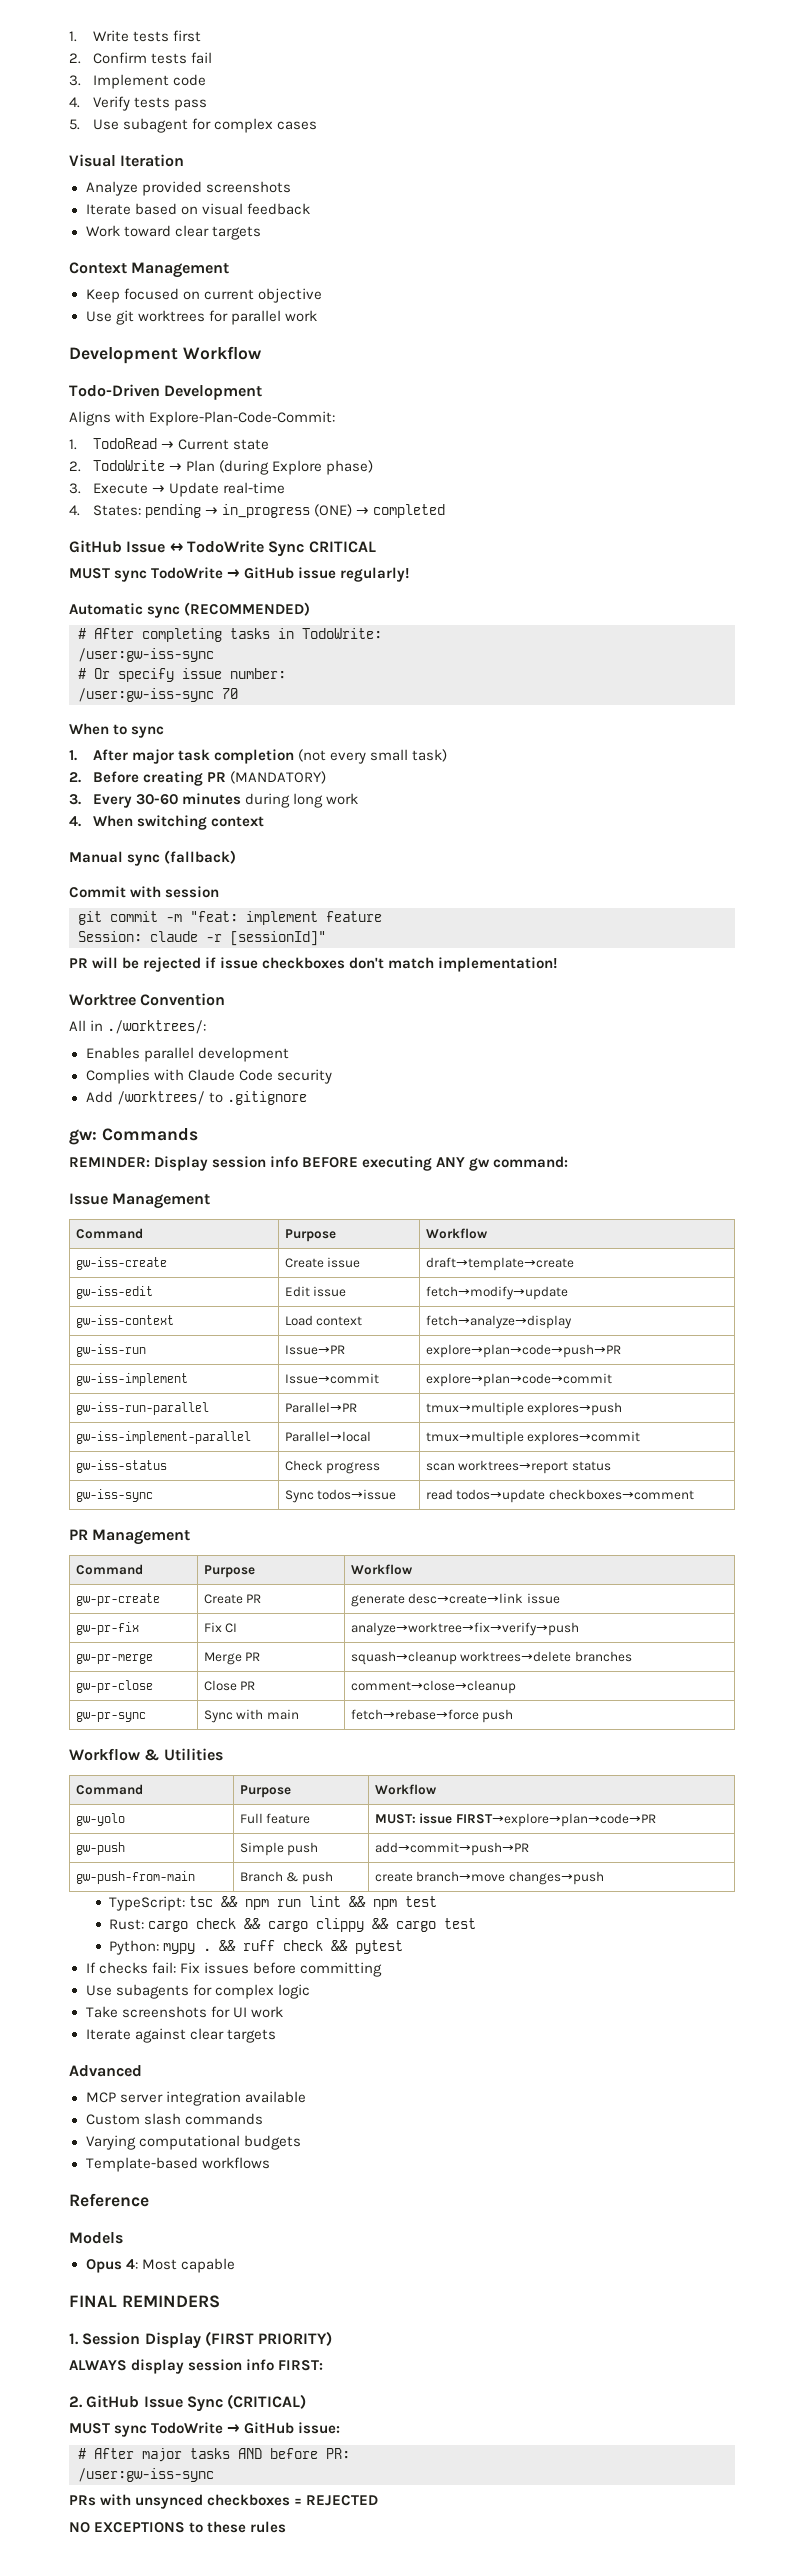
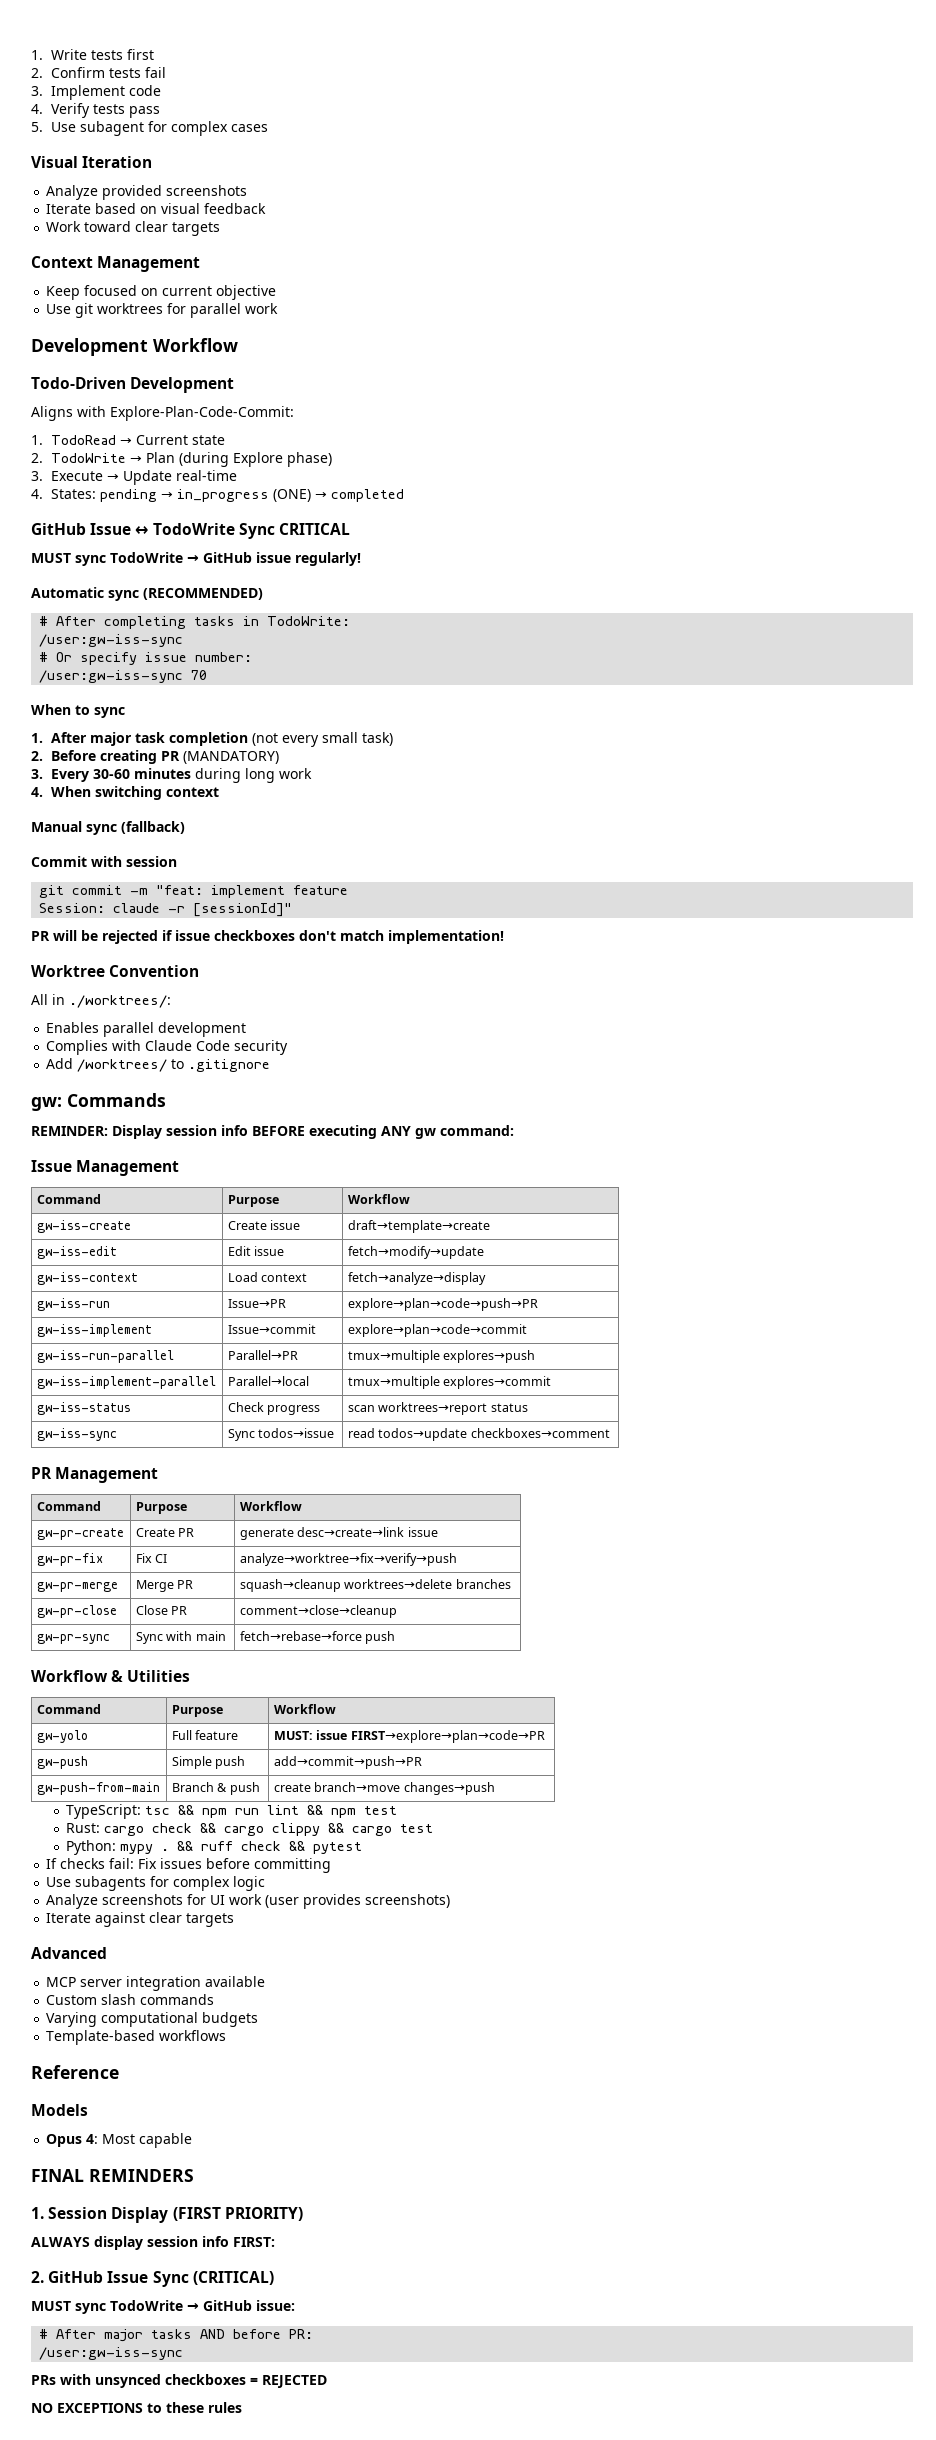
- Take screenshots for UI work
+ Analyze screenshots for UI work (user provides screenshots)

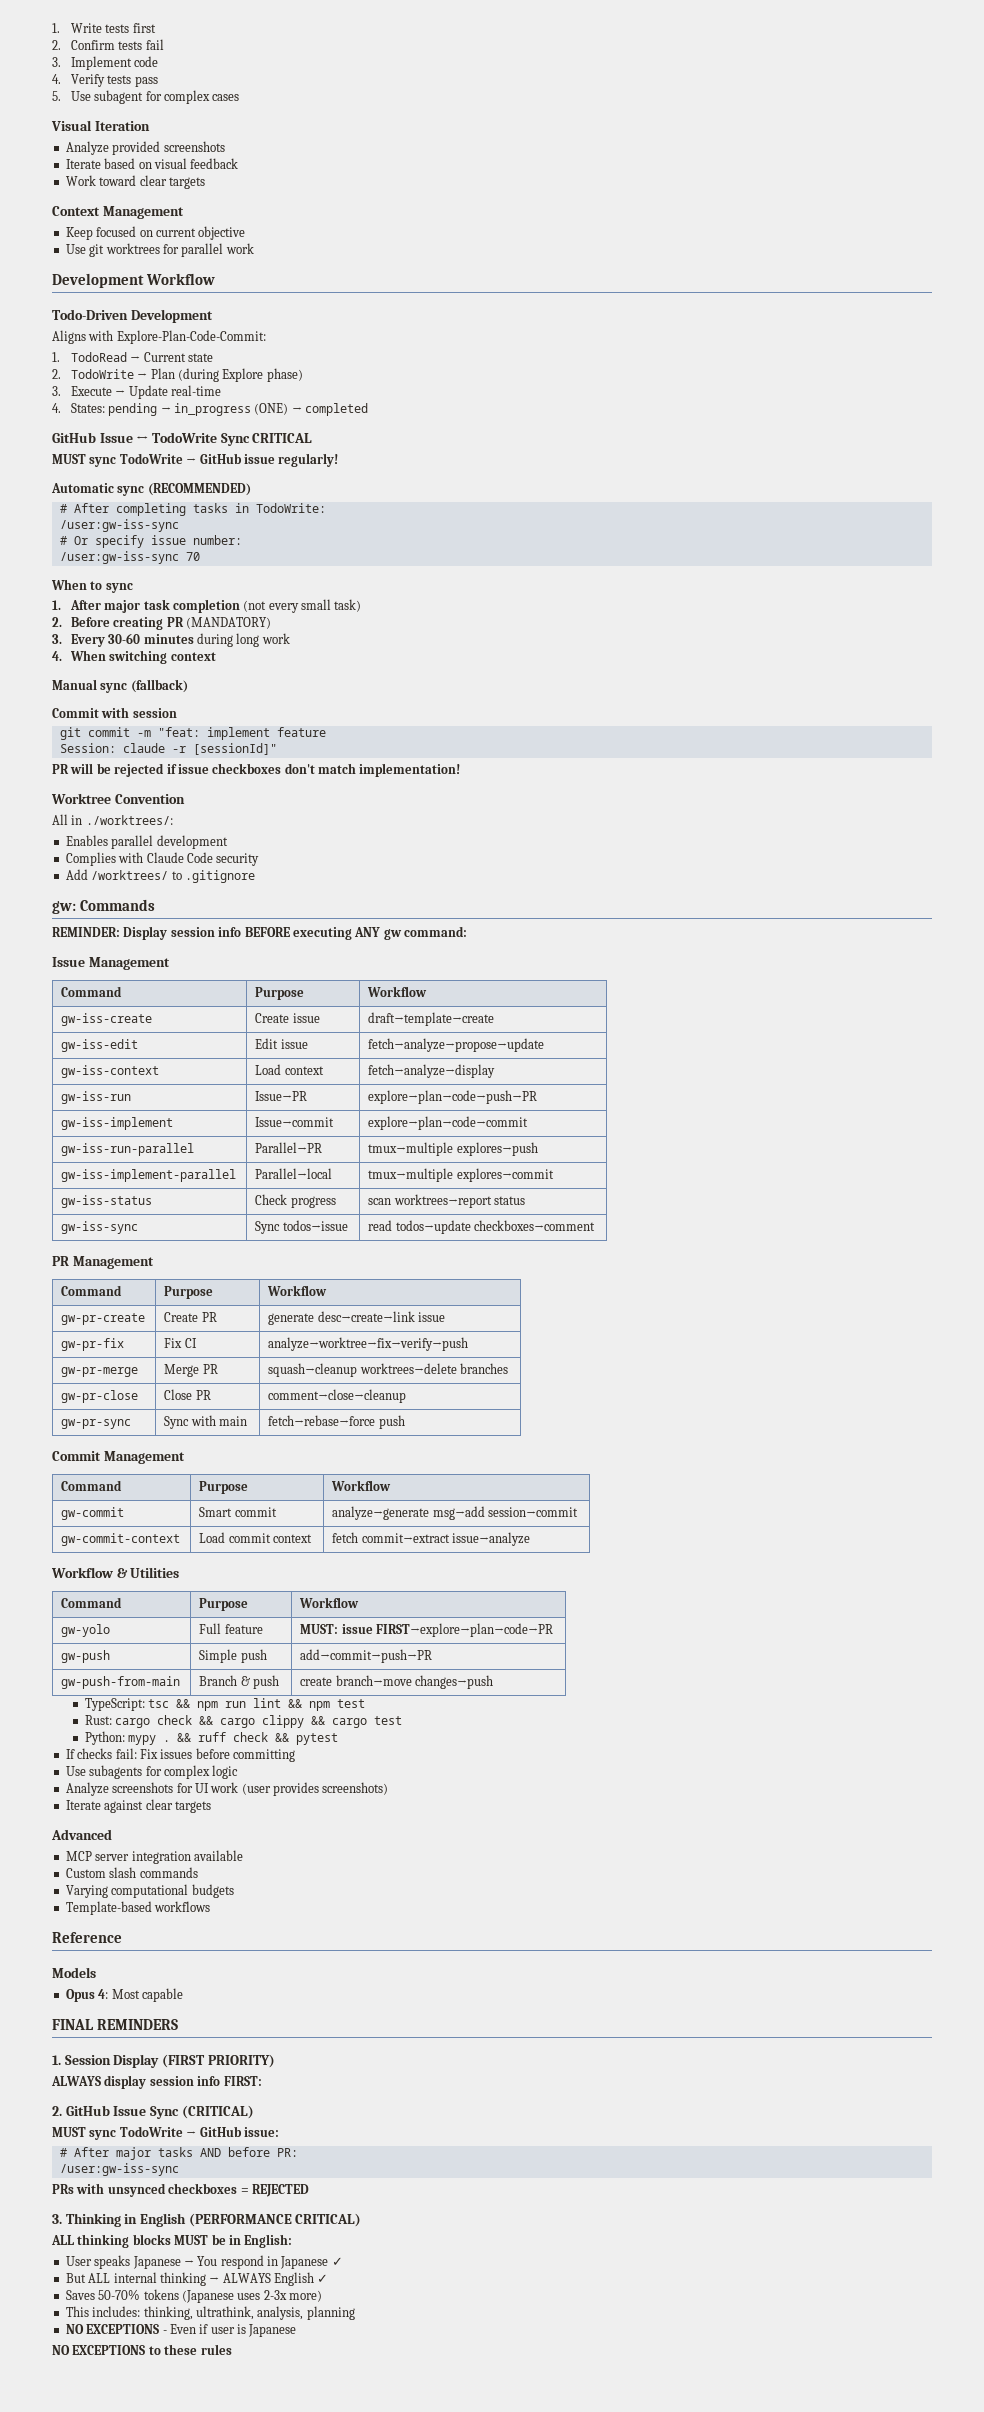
- gw-iss-edit | Edit issue | fetch→modify→update
+ gw-iss-edit | Edit issue | fetch→analyze→propose→update
+ Commit Management
+ Command | Purpose | Workflow
+ gw-commit | Smart commit | analyze→generate msg→add session→commit
+ gw-commit-context | Load commit context | fetch commit→extract issue→analyze
+ 3. Thinking in English (PERFORMANCE CRITICAL)
+ ALL thinking blocks MUST be in English:
+ User speaks Japanese → You respond in Japanese ✓
+ But ALL internal thinking → ALWAYS English ✓
+ Saves 50-70% tokens (Japanese uses 2-3x more)
+ This includes: thinking, ultrathink, analysis, planning
+ NO EXCEPTIONS - Even if user is Japanese

